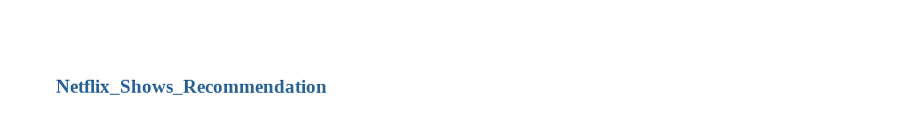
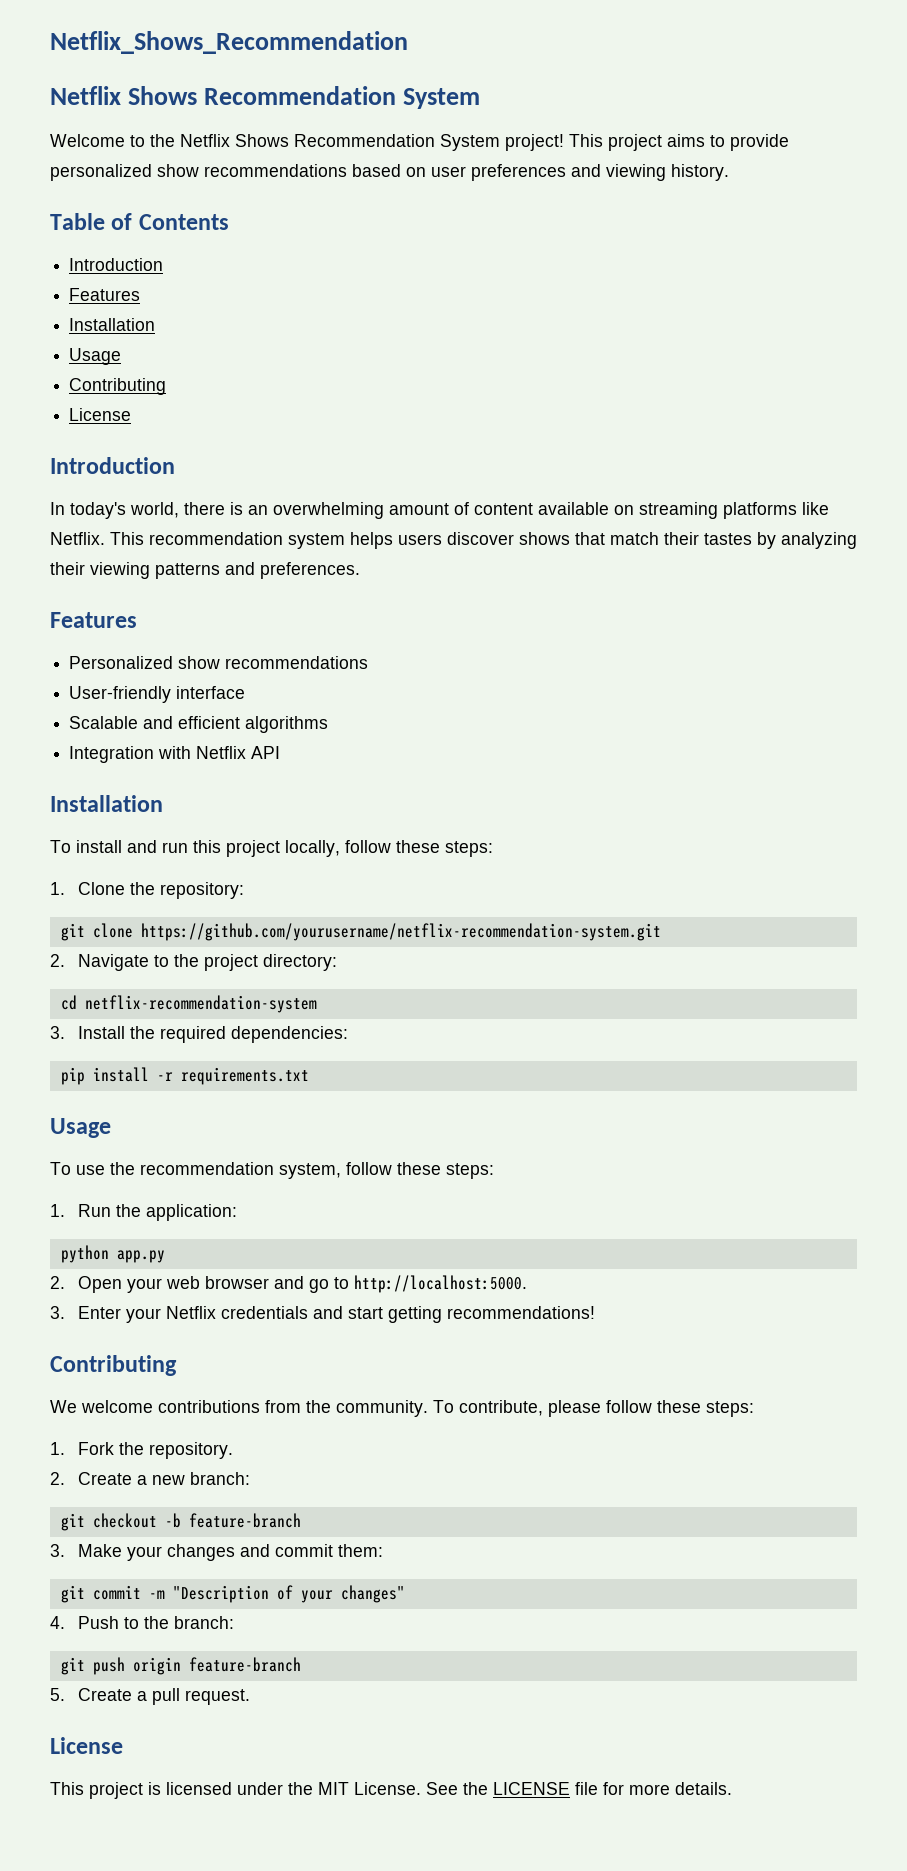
  Netflix_Shows_Recommendation
+ Netflix Shows Recommendation System
+ Welcome to the Netflix Shows Recommendation System project! This project aims to provide personalized show recommendations based on user preferences and viewing history.
+ Table of Contents
+ Introduction
+ Features
+ Installation
+ Usage
+ Contributing
+ License
+ Introduction
+ In today's world, there is an overwhelming amount of content available on streaming platforms like Netflix. This recommendation system helps users discover shows that match their tastes by analyzing their viewing patterns and preferences.
+ Features
+ Personalized show recommendations
+ User-friendly interface
+ Scalable and efficient algorithms
+ Integration with Netflix API
+ Installation
+ To install and run this project locally, follow these steps:
+ 1. Clone the repository:
+ git clone https://github.com/yourusername/netflix-recommendation-system.git
+ 2. Navigate to the project directory:
+ cd netflix-recommendation-system
+ 3. Install the required dependencies:
+ pip install -r requirements.txt
+ Usage
+ To use the recommendation system, follow these steps:
+ 1. Run the application:
+ python app.py
+ 2. Open your web browser and go to http://localhost:5000.
+ 3. Enter your Netflix credentials and start getting recommendations!
+ Contributing
+ We welcome contributions from the community. To contribute, please follow these steps:
+ 1. Fork the repository.
+ 2. Create a new branch:
+ git checkout -b feature-branch
+ 3. Make your changes and commit them:
+ git commit -m "Description of your changes"
+ 4. Push to the branch:
+ git push origin feature-branch
+ 5. Create a pull request.
+ License
+ This project is licensed under the MIT License. See the LICENSE file for more details.

